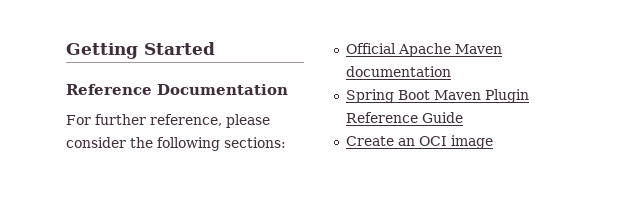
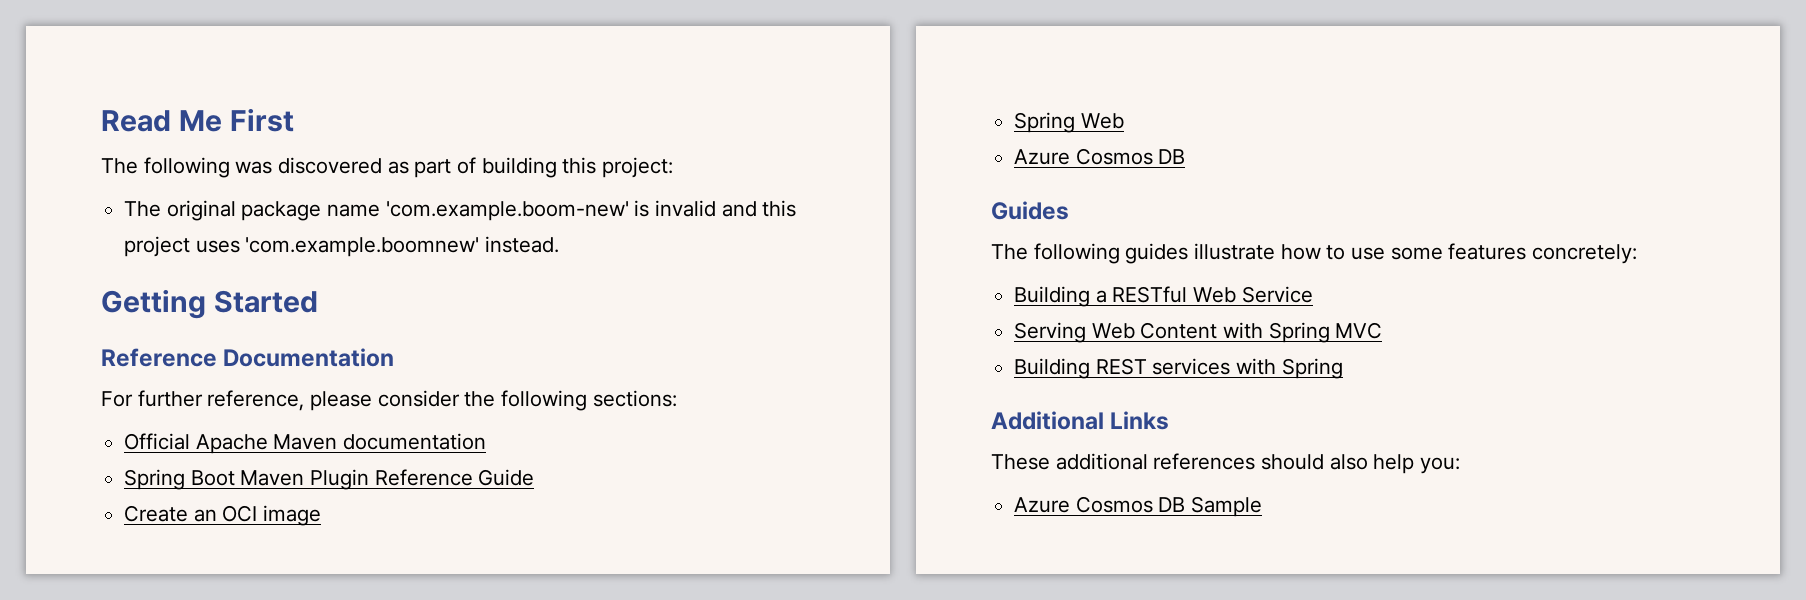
+ Read Me First
+ The following was discovered as part of building this project:
+ The original package name 'com.example.boom-new' is invalid and this project uses 'com.example.boomnew' instead.
+ Spring Web
+ Azure Cosmos DB
+ Guides
+ The following guides illustrate how to use some features concretely:
+ Building a RESTful Web Service
+ Serving Web Content with Spring MVC
+ Building REST services with Spring
+ Additional Links
+ These additional references should also help you:
+ Azure Cosmos DB Sample

